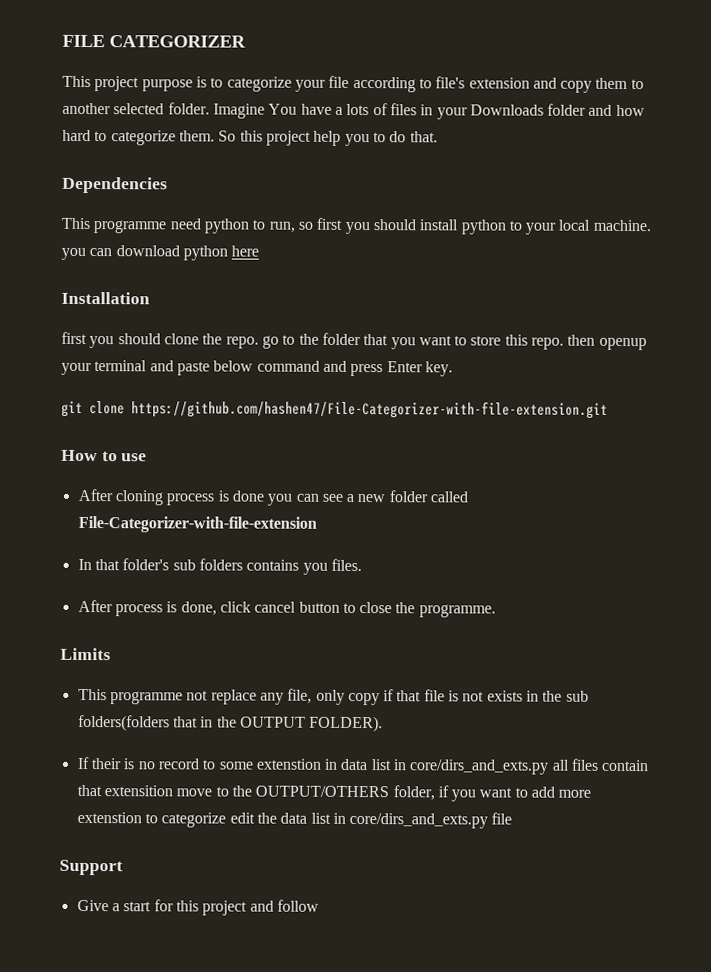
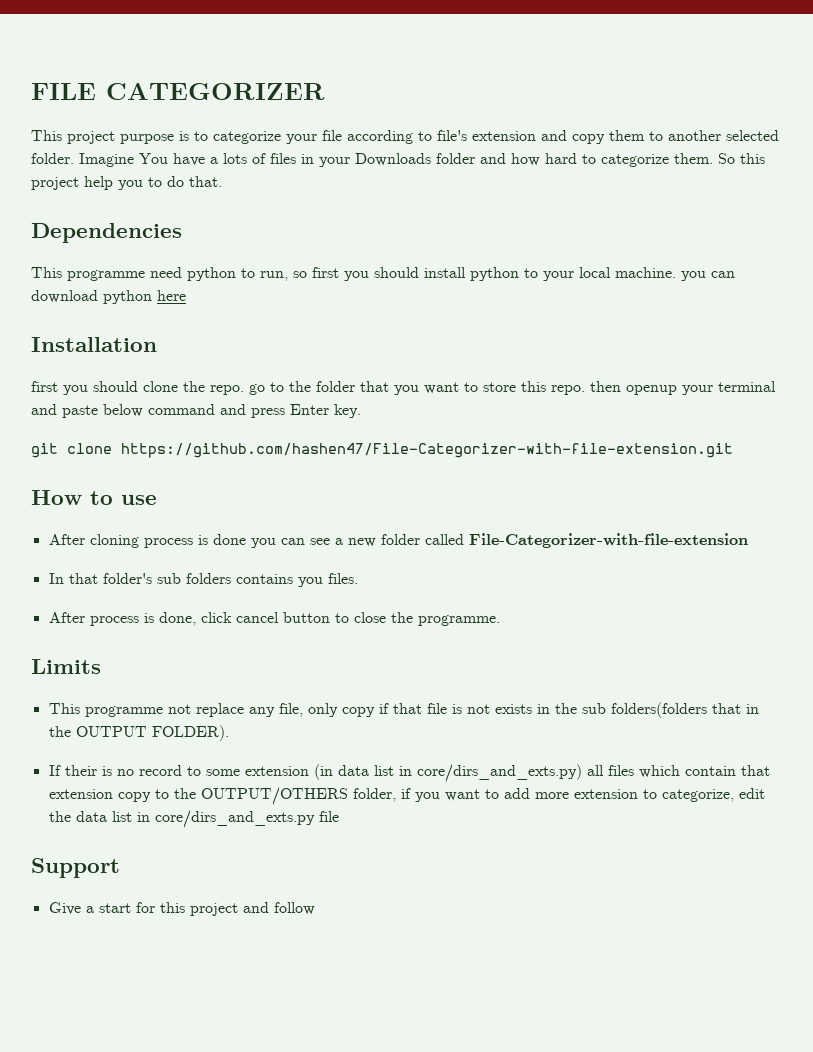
- If their is no record to some extenstion in data list in core/dirs_and_exts.py all files contain that extensition move to the OUTPUT/OTHERS folder, if you want to add more extenstion to categorize edit the data list in core/dirs_and_exts.py file
+ If their is no record to some extension (in data list in core/dirs_and_exts.py) all files which contain that extension copy to the OUTPUT/OTHERS folder, if you want to add more extension to categorize, edit the data list in core/dirs_and_exts.py file

